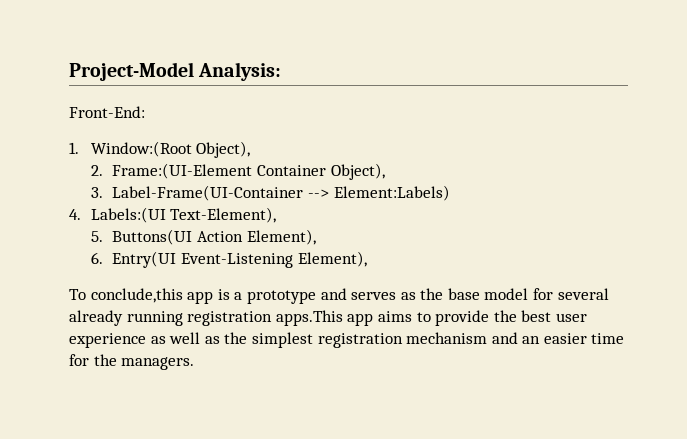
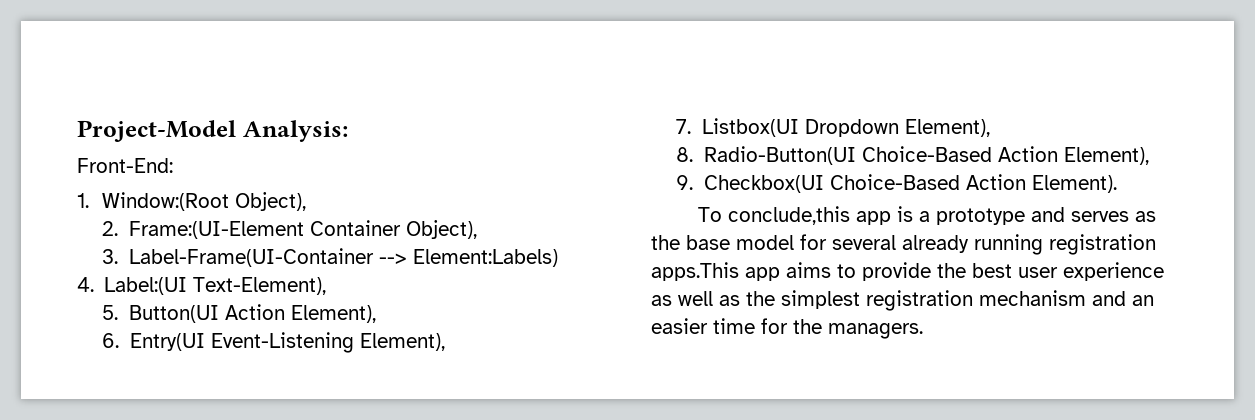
- 4. Labels:(UI Text-Element),
+ 4. Label:(UI Text-Element),
- 5. Buttons(UI Action Element),
+ 5. Button(UI Action Element),
+ 7. Listbox(UI Dropdown Element),
+ 8. Radio-Button(UI Choice-Based Action Element),
+ 9. Checkbox(UI Choice-Based Action Element).

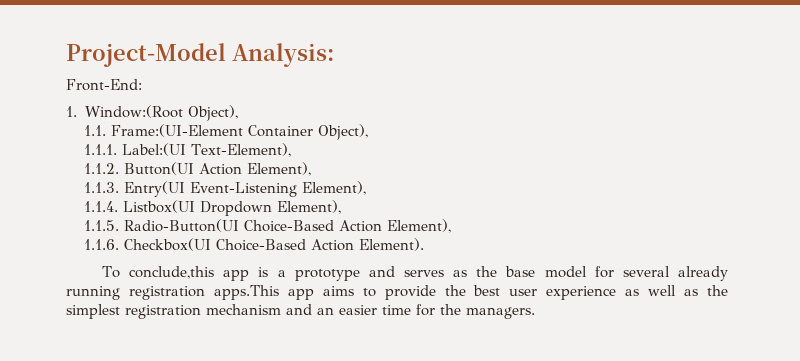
- 2. Frame:(UI-Element Container Object),
+ 1.1. Frame:(UI-Element Container Object),
- 3. Label-Frame(UI-Container --> Element:Labels)
- 4. Label:(UI Text-Element),
+ 1.1.1. Label:(UI Text-Element),
- 5. Button(UI Action Element),
+ 1.1.2. Button(UI Action Element),
- 6. Entry(UI Event-Listening Element),
+ 1.1.3. Entry(UI Event-Listening Element),
- 7. Listbox(UI Dropdown Element),
+ 1.1.4. Listbox(UI Dropdown Element),
- 8. Radio-Button(UI Choice-Based Action Element),
+ 1.1.5. Radio-Button(UI Choice-Based Action Element),
- 9. Checkbox(UI Choice-Based Action Element).
+ 1.1.6. Checkbox(UI Choice-Based Action Element).

